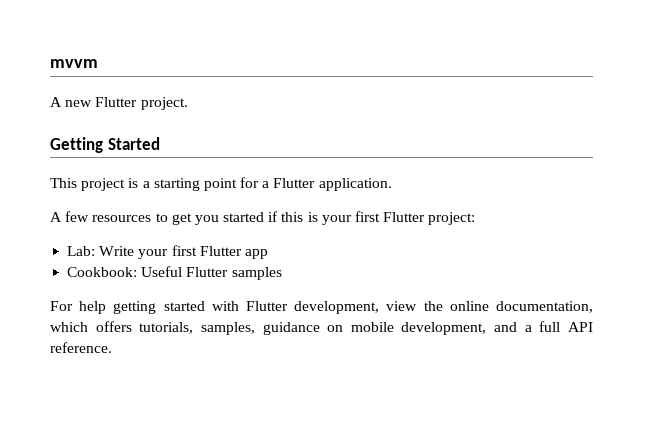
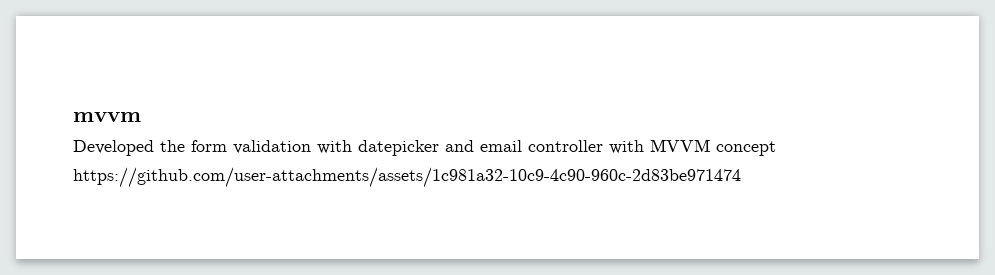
- A new Flutter project.
- Getting Started
- This project is a starting point for a Flutter application.
- A few resources to get you started if this is your first Flutter project:
- Lab: Write your first Flutter app
- Cookbook: Useful Flutter samples
- For help getting started with Flutter development, view the online documentation, which offers tutorials, samples, guidance on mobile development, and a full API reference.
+ Developed the form validation with datepicker and email controller with MVVM concept
+ https://github.com/user-attachments/assets/1c981a32-10c9-4c90-960c-2d83be971474

